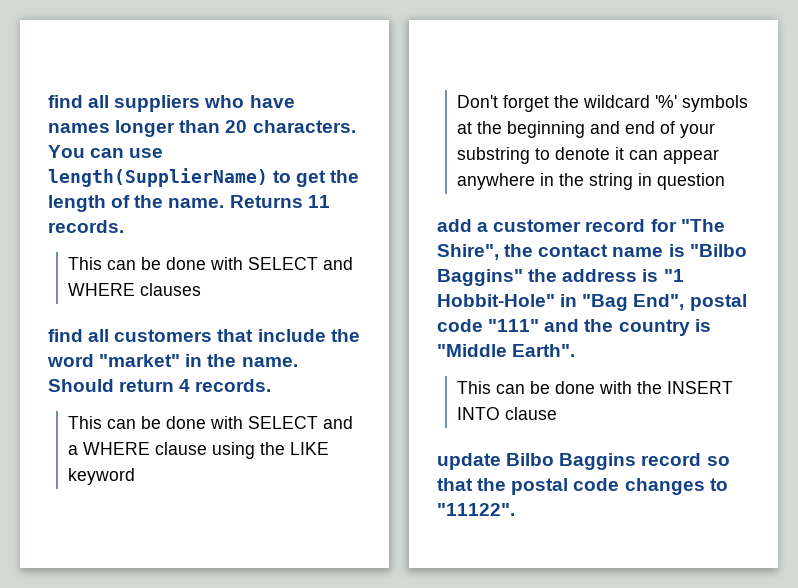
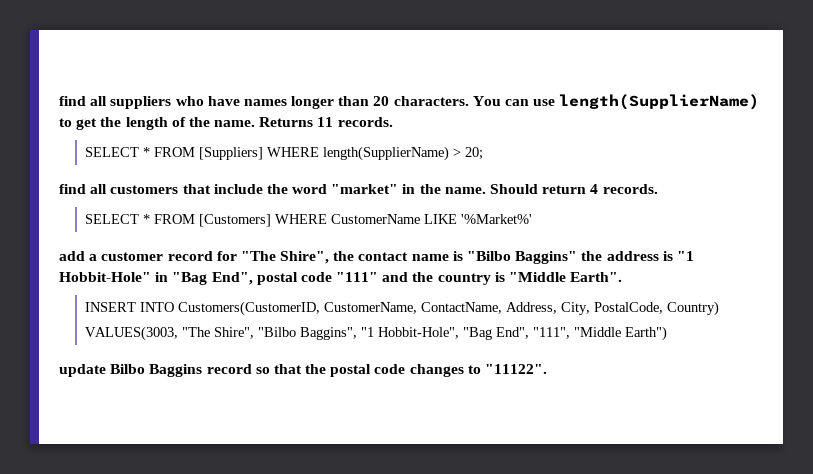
- This can be done with SELECT and WHERE clauses
+ SELECT * FROM [Suppliers] WHERE length(SupplierName) > 20;
- This can be done with SELECT and a WHERE clause using the LIKE keyword
- Don't forget the wildcard '%' symbols at the beginning and end of your substring to denote it can appear anywhere in the string in question
+ SELECT * FROM [Customers] WHERE CustomerName LIKE '%Market%'
- This can be done with the INSERT INTO clause
+ INSERT INTO Customers(CustomerID, CustomerName, ContactName, Address, City, PostalCode, Country) VALUES(3003, "The Shire", "Bilbo Baggins", "1 Hobbit-Hole", "Bag End", "111", "Middle Earth")

